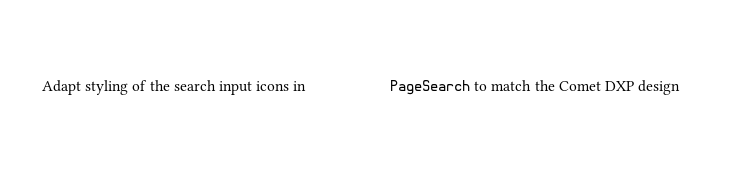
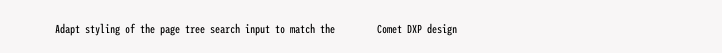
- Adapt styling of the search input icons in PageSearch to match the Comet DXP design
+ Adapt styling of the page tree search input to match the Comet DXP design

